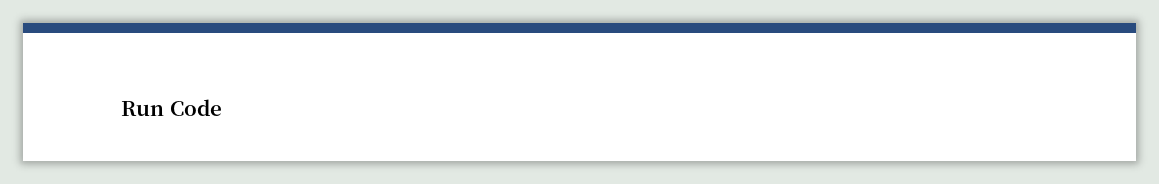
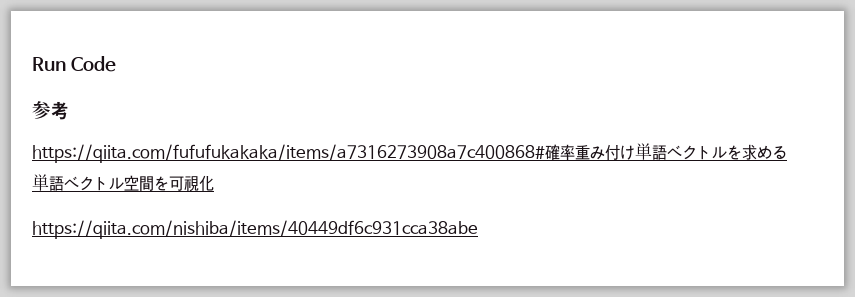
+ 参考
+ https://qiita.com/fufufukakaka/items/a7316273908a7c400868#確率重み付け単語ベクトルを求める単語ベクトル空間を可視化
+ https://qiita.com/nishiba/items/40449df6c931cca38abe

